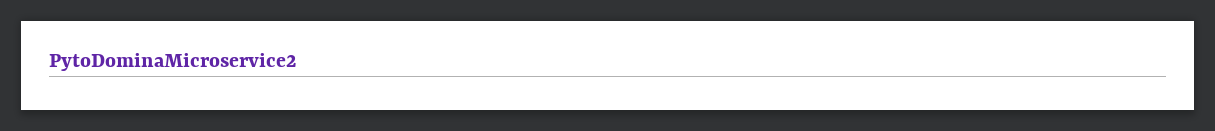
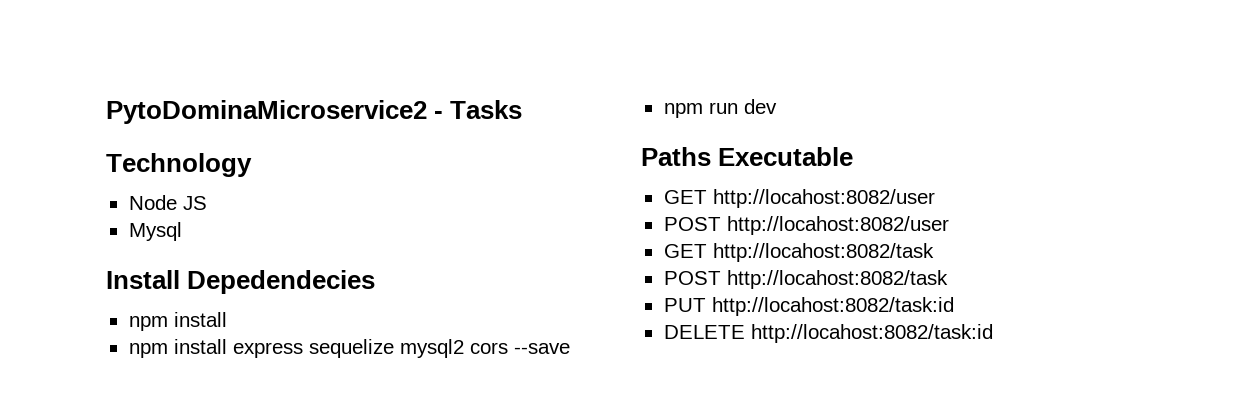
- PytoDominaMicroservice2
+ PytoDominaMicroservice2 - Tasks
+ Technology
+ Node JS
+ Mysql
+ Install Depedendecies
+ npm install
+ npm install express sequelize mysql2 cors --save
+ npm run dev
+ Paths Executable
+ GET http://locahost:8082/user
+ POST http://locahost:8082/user
+ GET http://locahost:8082/task
+ POST http://locahost:8082/task
+ PUT http://locahost:8082/task:id
+ DELETE http://locahost:8082/task:id

